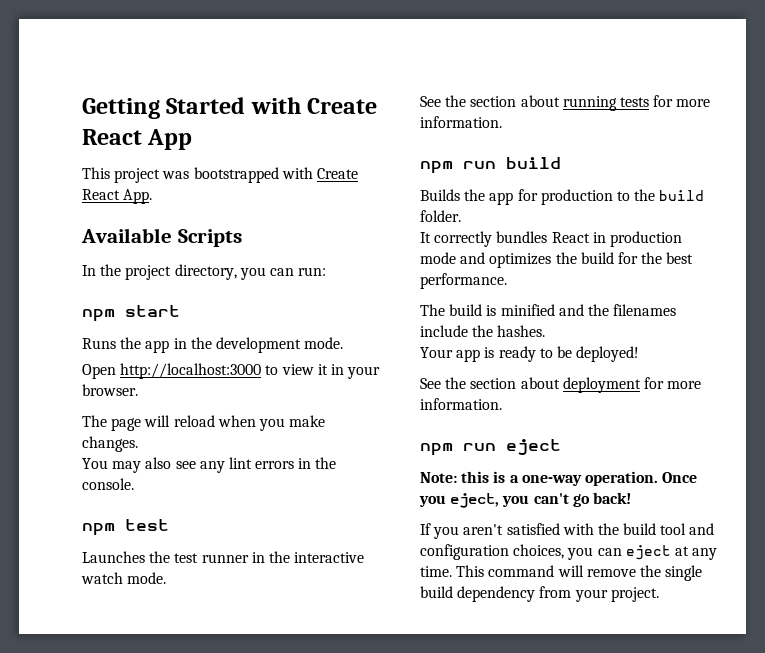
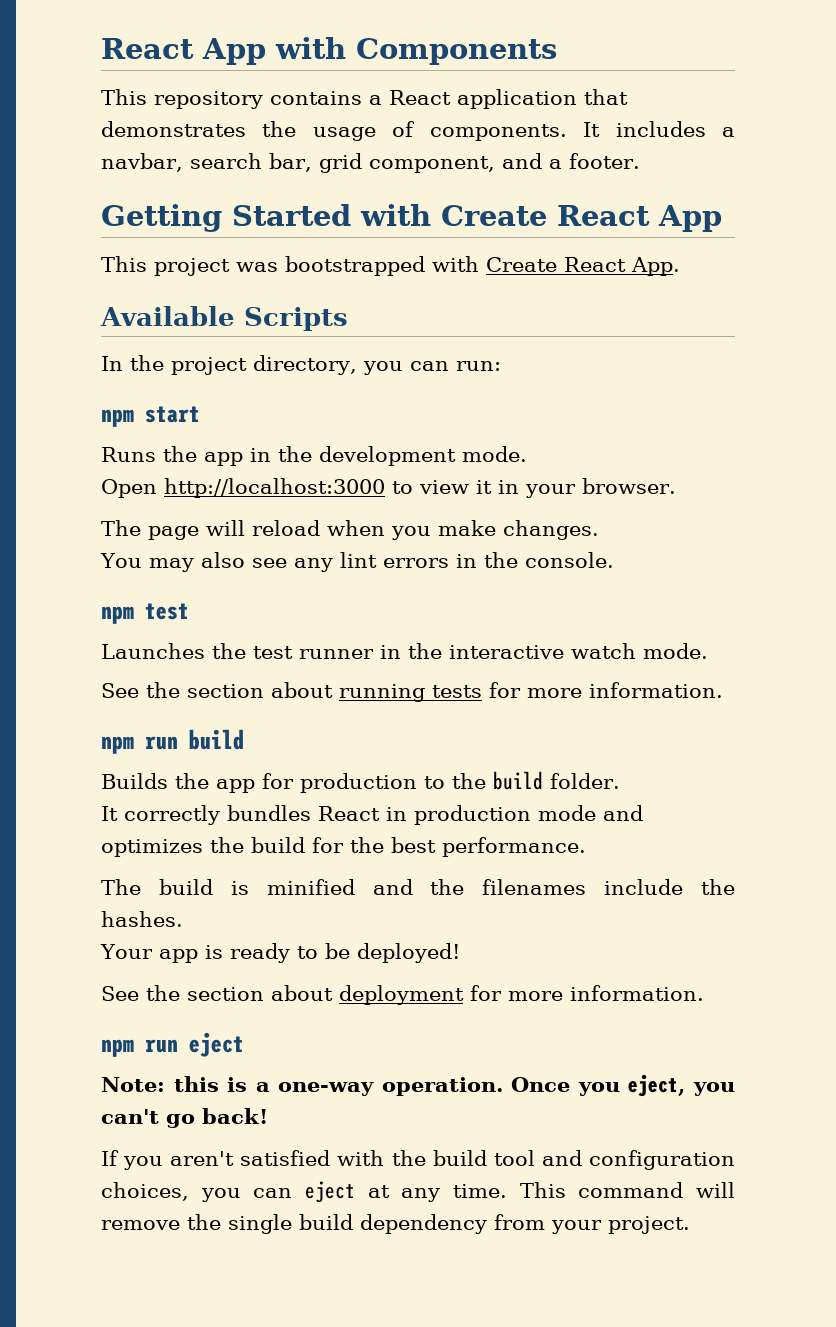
+ React App with Components
+ This repository contains a React application that demonstrates the usage of components. It includes a navbar, search bar, grid component, and a footer.

